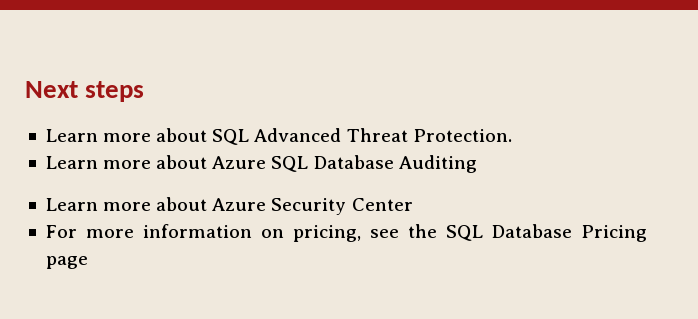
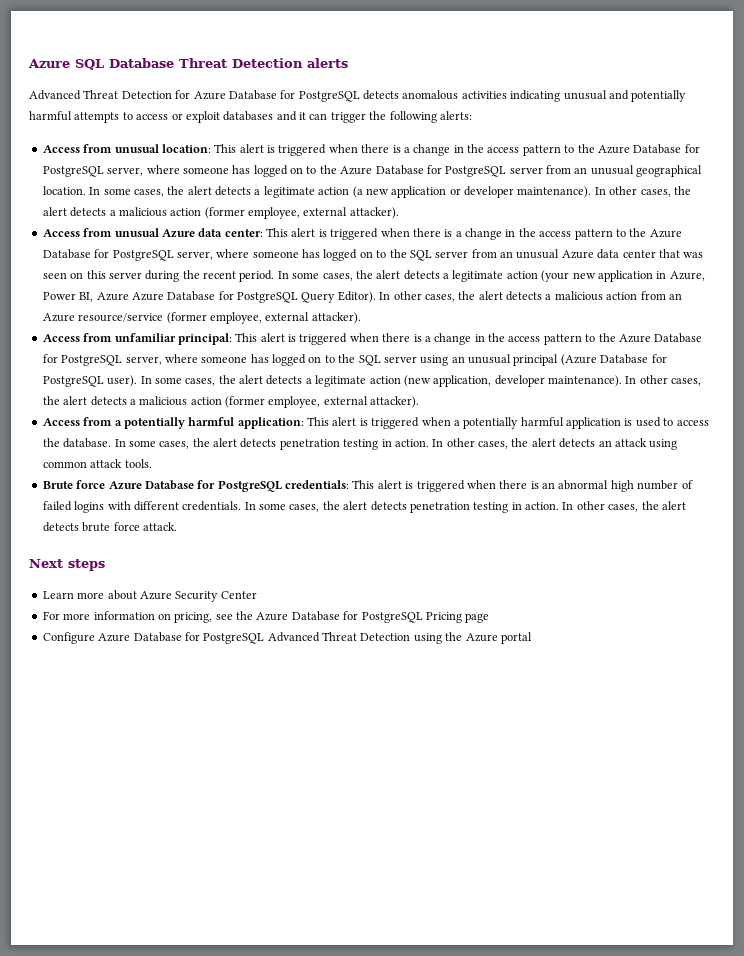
+ Azure SQL Database Threat Detection alerts
+ Advanced Threat Detection for Azure Database for PostgreSQL detects anomalous activities indicating unusual and potentially harmful attempts to access or exploit databases and it can trigger the following alerts:
+ Access from unusual location: This alert is triggered when there is a change in the access pattern to the Azure Database for PostgreSQL server, where someone has logged on to the Azure Database for PostgreSQL server from an unusual geographical location. In some cases, the alert detects a legitimate action (a new application or developer maintenance). In other cases, the alert detects a malicious action (former employee, external attacker).
+ Access from unusual Azure data center: This alert is triggered when there is a change in the access pattern to the Azure Database for PostgreSQL server, where someone has logged on to the SQL server from an unusual Azure data center that was seen on this server during the recent period. In some cases, the alert detects a legitimate action (your new application in Azure, Power BI, Azure Azure Database for PostgreSQL Query Editor). In other cases, the alert detects a malicious action from an Azure resource/service (former employee, external attacker).
+ Access from unfamiliar principal: This alert is triggered when there is a change in the access pattern to the Azure Database for PostgreSQL server, where someone has logged on to the SQL server using an unusual principal (Azure Database for PostgreSQL user). In some cases, the alert detects a legitimate action (new application, developer maintenance). In other cases, the alert detects a malicious action (former employee, external attacker).
+ Access from a potentially harmful application: This alert is triggered when a potentially harmful application is used to access the database. In some cases, the alert detects penetration testing in action. In other cases, the alert detects an attack using common attack tools.
+ Brute force Azure Database for PostgreSQL credentials: This alert is triggered when there is an abnormal high number of failed logins with different credentials. In some cases, the alert detects penetration testing in action. In other cases, the alert detects brute force attack.
  Next steps
- Learn more about SQL Advanced Threat Protection.
- Learn more about Azure SQL Database Auditing
- For more information on pricing, see the SQL Database Pricing page
+ For more information on pricing, see the Azure Database for PostgreSQL Pricing page
+ Configure Azure Database for PostgreSQL Advanced Threat Detection using the Azure portal

